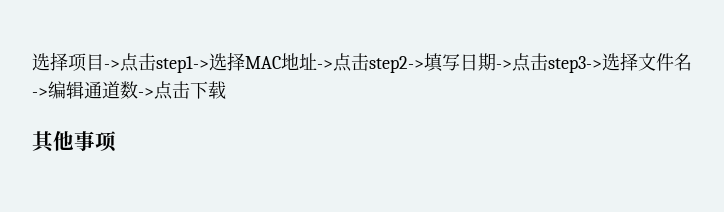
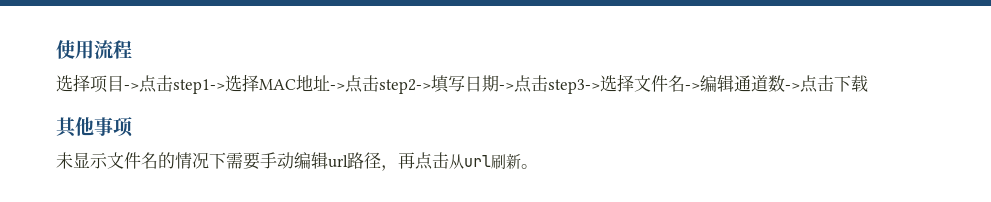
+ 使用流程
+ 未显示文件名的情况下需要手动编辑url路径，再点击从url刷新。

